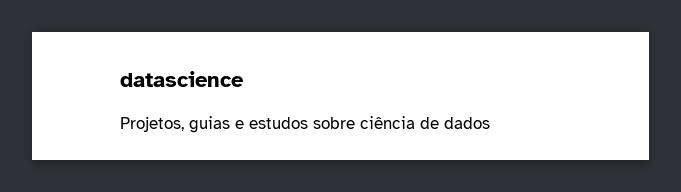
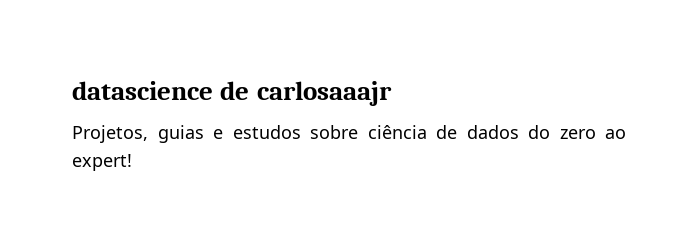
- datascience
+ datascience de carlosaaajr
- Projetos, guias e estudos sobre ciência de dados
+ Projetos, guias e estudos sobre ciência de dados do zero ao expert!

